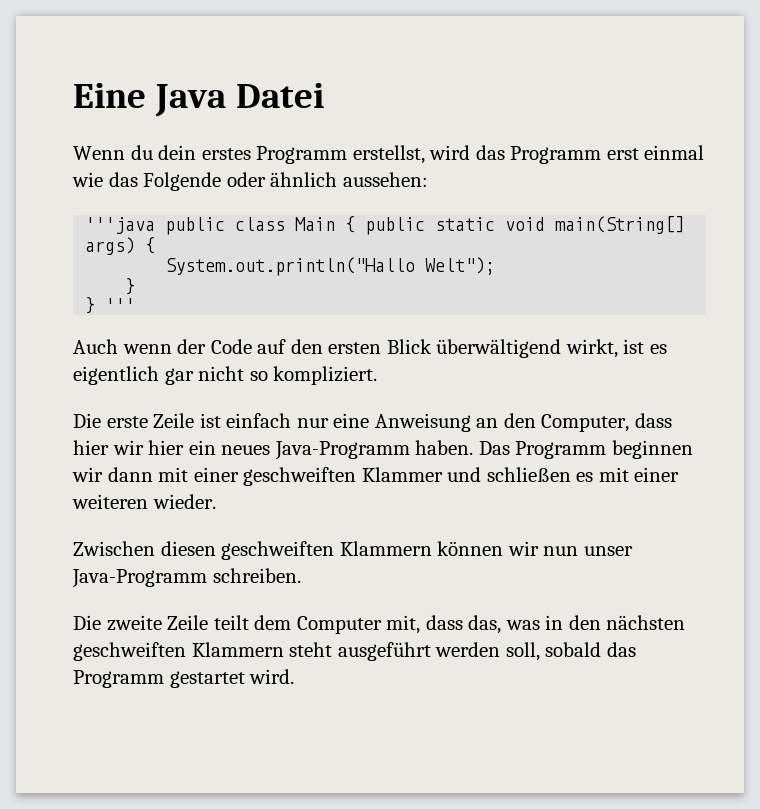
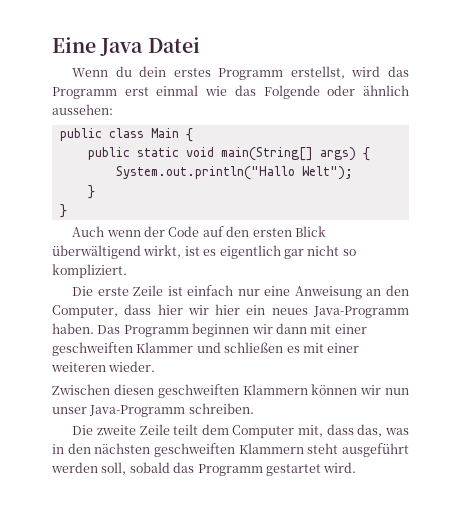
- '''java public class Main { public static void main(String[] args) {
+ public class Main {
+ public static void main(String[] args) {
  System.out.println("Hallo Welt");
  }
- } '''
+ }

